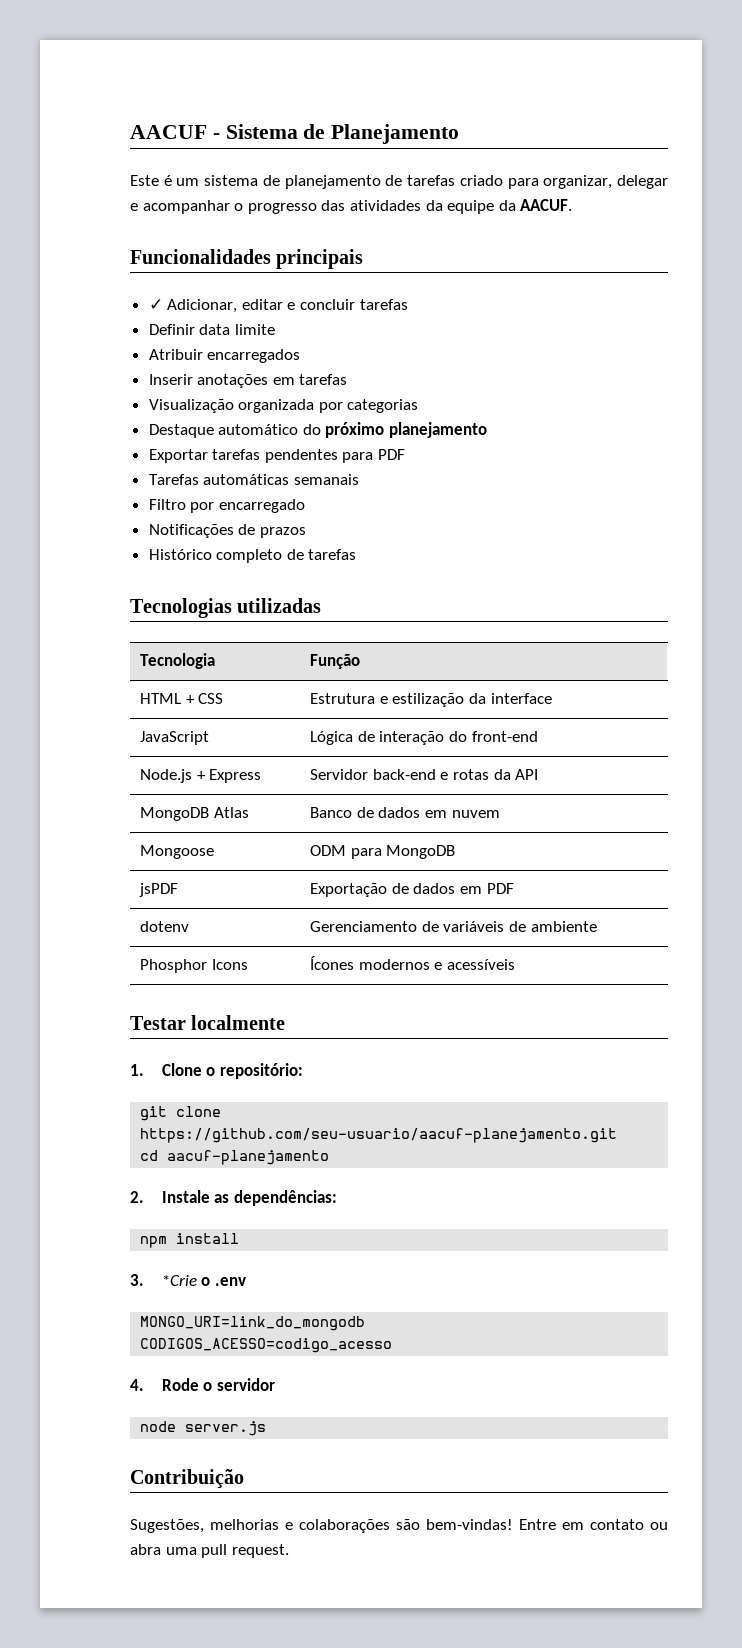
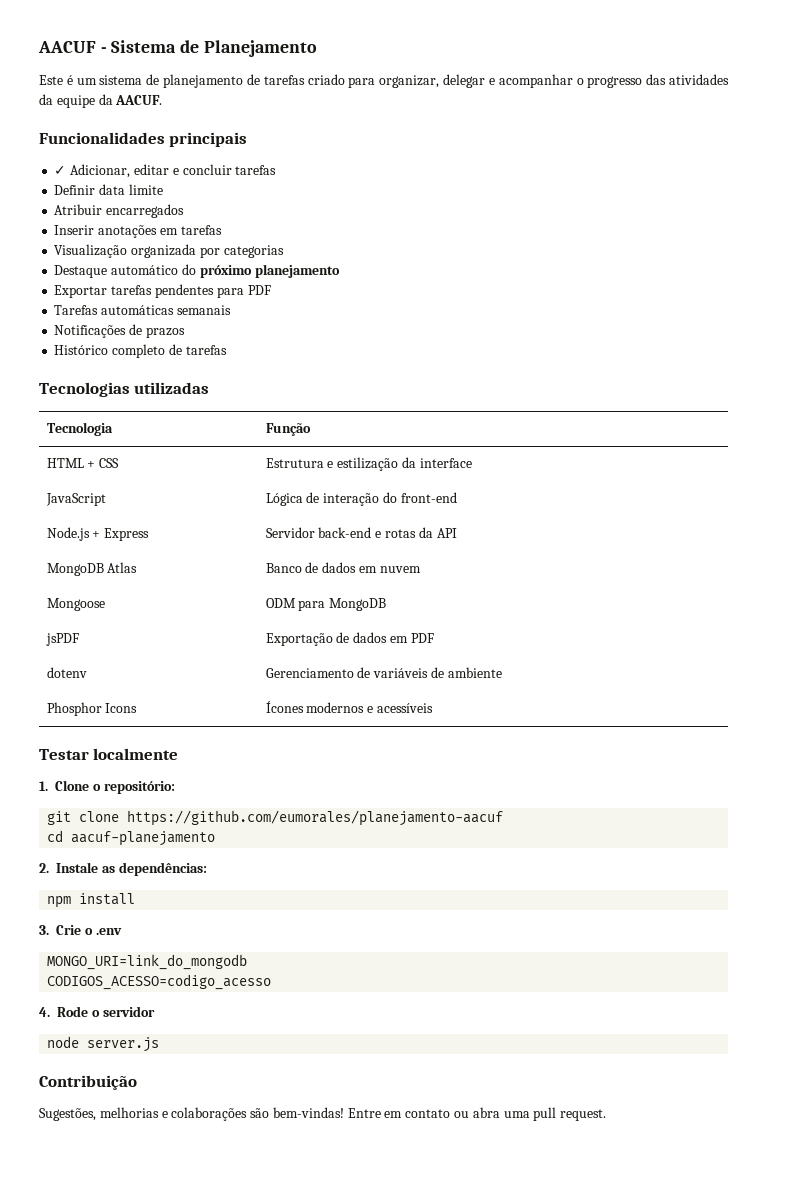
- Filtro por encarregado
- git clone https://github.com/seu-usuario/aacuf-planejamento.git
+ git clone https://github.com/eumorales/planejamento-aacuf
- 3. *Crie o .env
+ 3. Crie o .env

